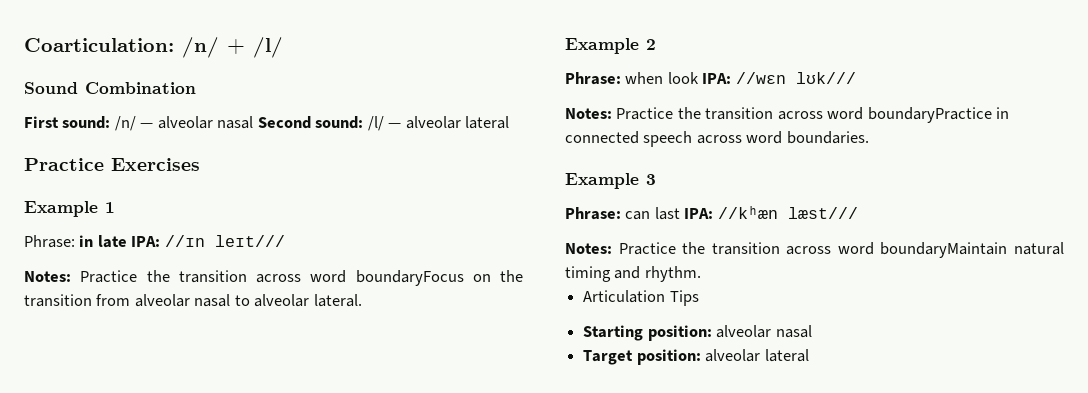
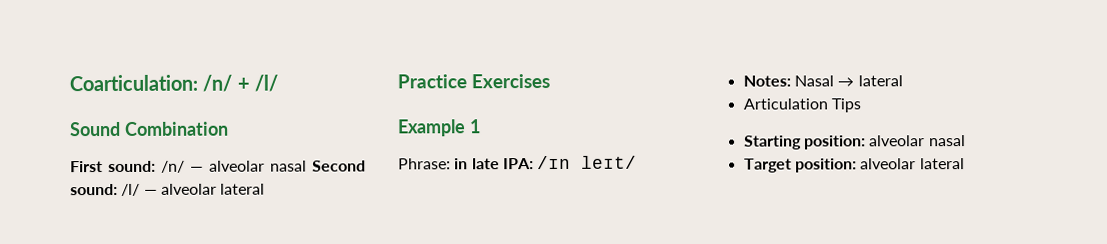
- Phrase: in late IPA: //ɪn leɪt///
- Notes: Practice the transition across word boundaryFocus on the transition from alveolar nasal to alveolar lateral.
- Example 2
- Phrase: when look IPA: //wɛn lʊk///
- Notes: Practice the transition across word boundaryPractice in connected speech across word boundaries.
- Example 3
- Phrase: can last IPA: //kʰæn læst///
- Notes: Practice the transition across word boundaryMaintain natural timing and rhythm.
+ Phrase: in late IPA: /ɪn leɪt/
+ Notes: Nasal → lateral

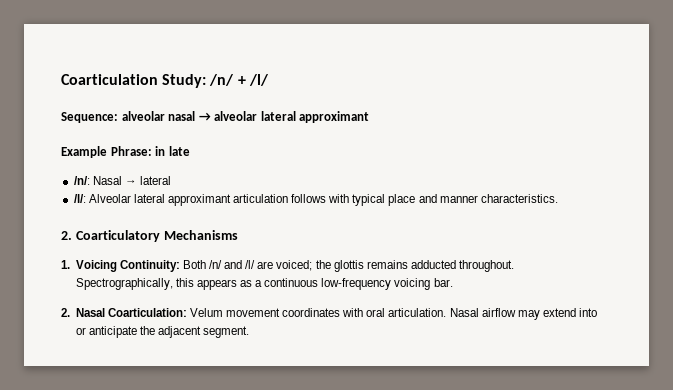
- Coarticulation: /n/ + /l/
+ Coarticulation Study: /n/ + /l/
- Sound Combination
- First sound: /n/ — alveolar nasal Second sound: /l/ — alveolar lateral
- Practice Exercises
+ Sequence: alveolar nasal → alveolar lateral approximant
- Example 1
- Phrase: in late IPA: /ɪn leɪt/
- Notes: Nasal → lateral
+ Example Phrase: in late
+ /n/: Nasal → lateral
- Articulation Tips
- Starting position: alveolar nasal
- Target position: alveolar lateral
+ /l/: Alveolar lateral approximant articulation follows with typical place and manner characteristics.
+ 2. Coarticulatory Mechanisms
+ 1. Voicing Continuity: Both /n/ and /l/ are voiced; the glottis remains adducted throughout. Spectrographically, this appears as a continuous low-frequency voicing bar.
+ 2. Nasal Coarticulation: Velum movement coordinates with oral articulation. Nasal airflow may extend into or anticipate the adjacent segment.

